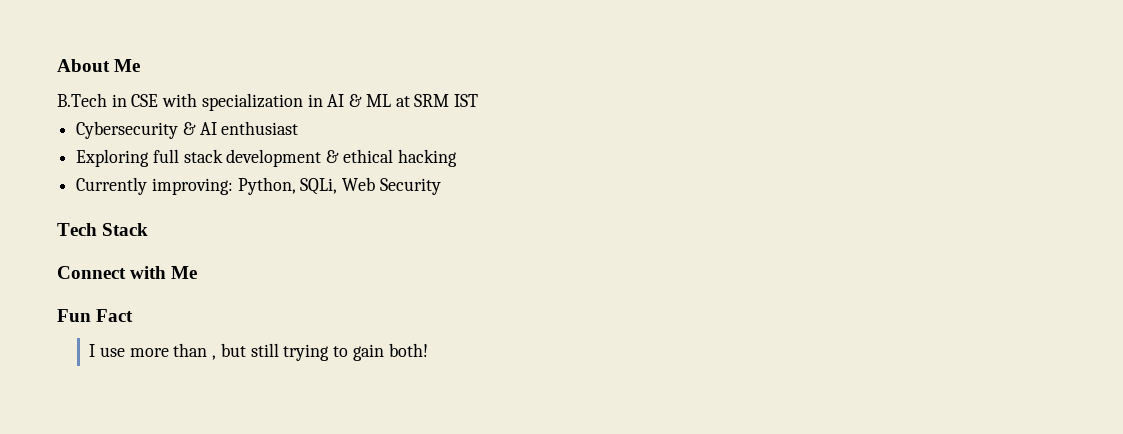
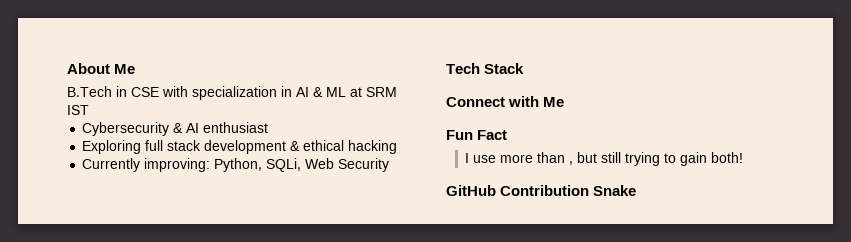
+ GitHub Contribution Snake

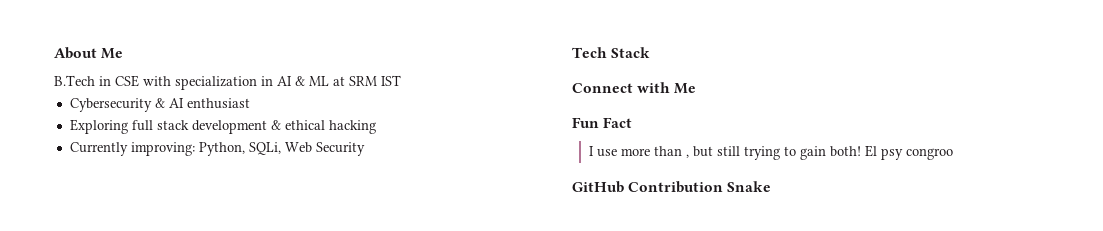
+ El psy congroo

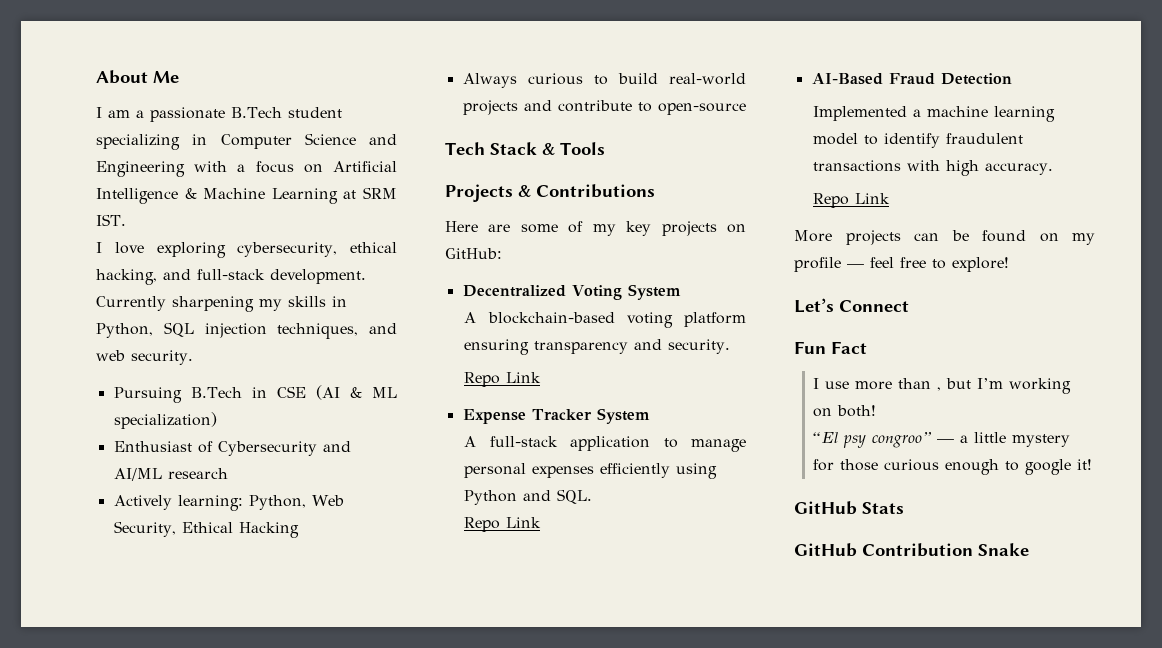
- B.Tech in CSE with specialization in AI & ML at SRM IST
- Cybersecurity & AI enthusiast
- Exploring full stack development & ethical hacking
- Currently improving: Python, SQLi, Web Security
- Tech Stack
- Connect with Me
+ I am a passionate B.Tech student specializing in Computer Science and Engineering with a focus on Artificial Intelligence & Machine Learning at SRM IST.
+ I love exploring cybersecurity, ethical hacking, and full-stack development. Currently sharpening my skills in Python, SQL injection techniques, and web security.
+ Pursuing B.Tech in CSE (AI & ML specialization)
+ Enthusiast of Cybersecurity and AI/ML research
+ Actively learning: Python, Web Security, Ethical Hacking
+ Always curious to build real-world projects and contribute to open-source
+ Tech Stack & Tools
+ Projects & Contributions
+ Here are some of my key projects on GitHub:
+ Decentralized Voting System
+ A blockchain-based voting platform ensuring transparency and security.
+ Repo Link
+ Expense Tracker System
+ A full-stack application to manage personal expenses efficiently using Python and SQL.
+ Repo Link
+ AI-Based Fraud Detection
+ Implemented a machine learning model to identify fraudulent transactions with high accuracy.
+ Repo Link
+ More projects can be found on my profile — feel free to explore!
+ Let’s Connect
- I use more than , but still trying to gain both! El psy congroo
+ I use more than , but I’m working on both!
+ “El psy congroo” — a little mystery for those curious enough to google it!
+ GitHub Stats

